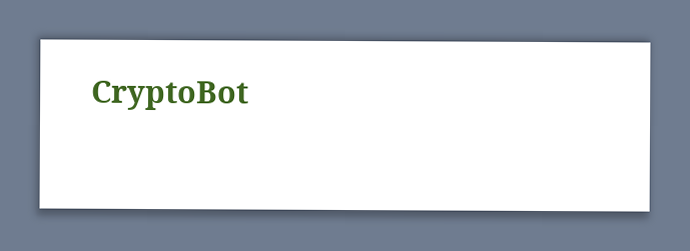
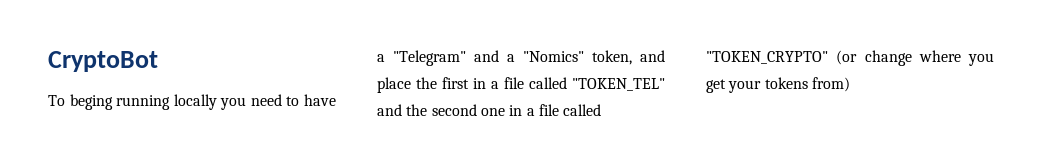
+ To beging running locally you need to have a "Telegram" and a "Nomics" token, and place the first in a file called "TOKEN_TEL" and the second one in a file called "TOKEN_CRYPTO" (or change where you get your tokens from)

